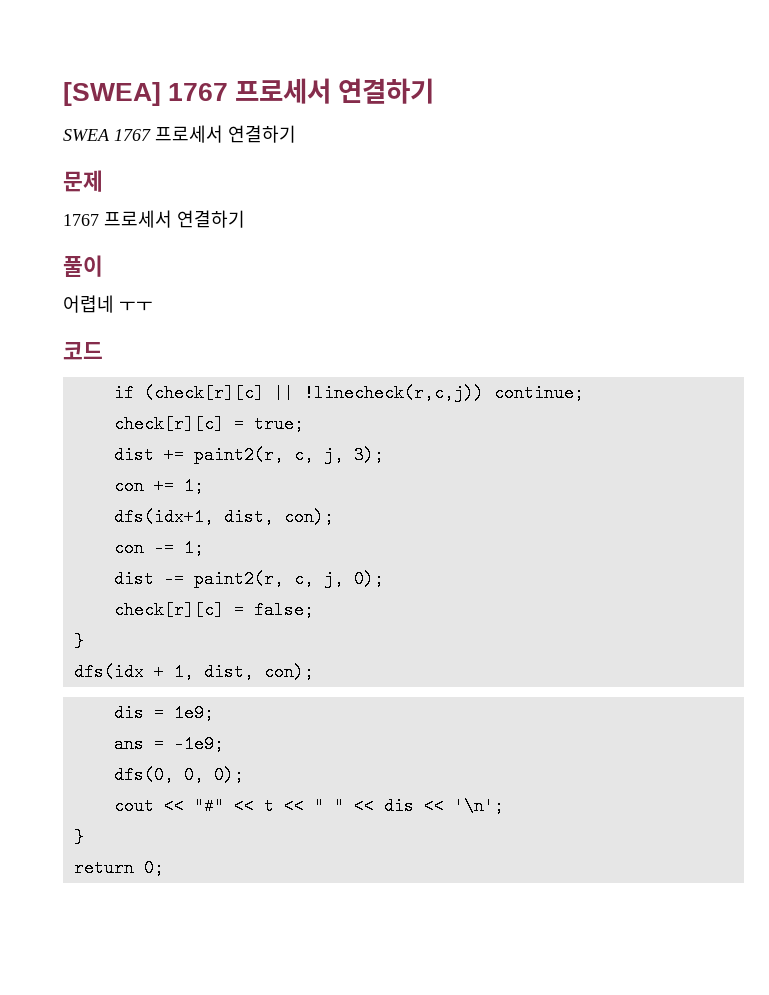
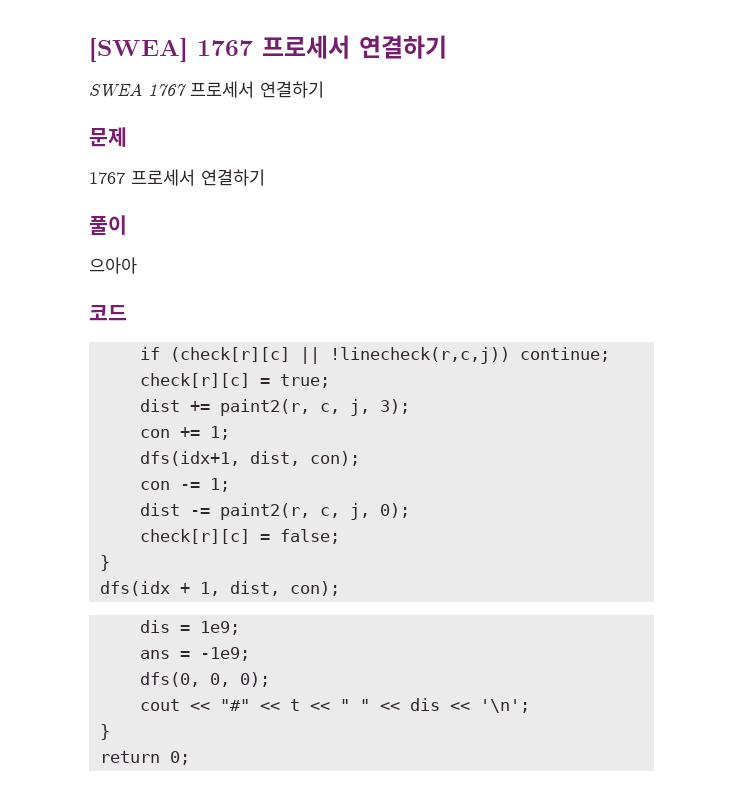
- 어렵네 ㅜㅜ
+ 으아아

